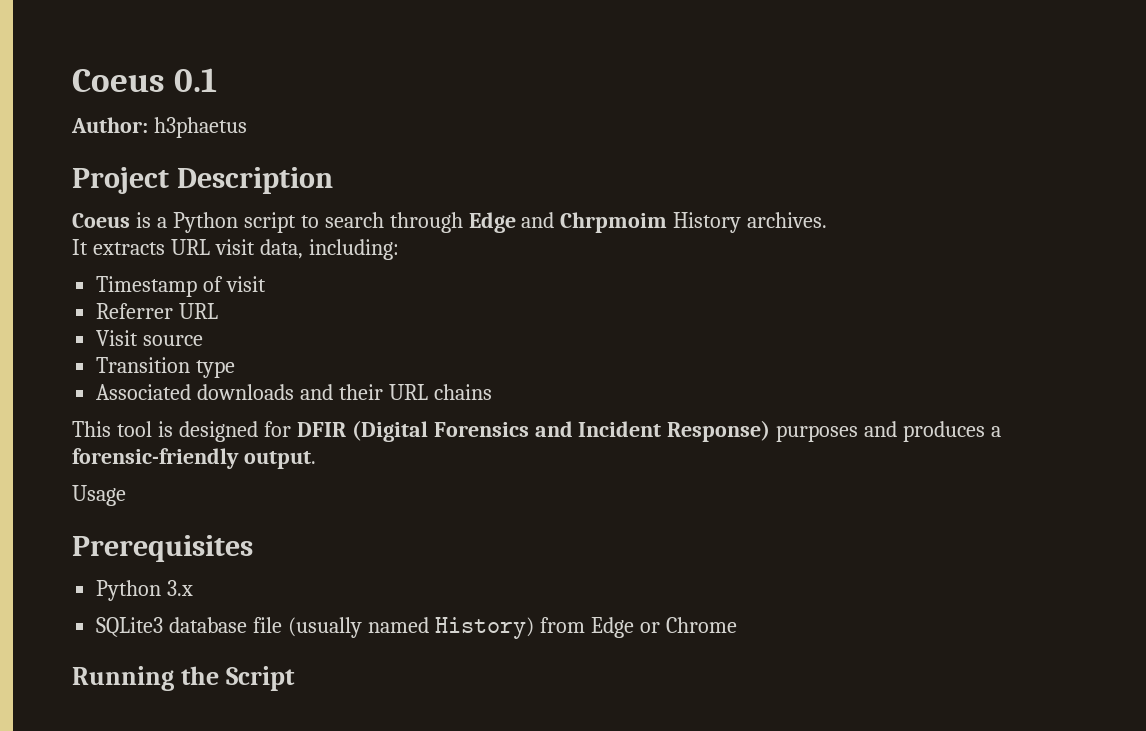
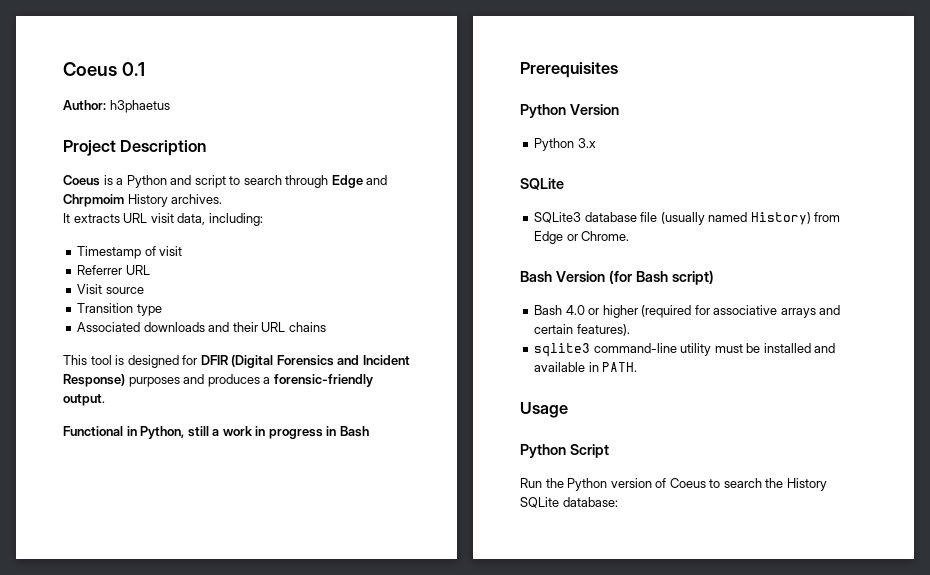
- Coeus is a Python script to search through Edge and Chrpmoim History archives.
+ Coeus is a Python and script to search through Edge and Chrpmoim History archives.
- Usage
+ Functional in Python, still a work in progress in Bash
+ Python Version
  Python 3.x
+ SQLite
- SQLite3 database file (usually named History) from Edge or Chrome
- Running the Script
+ SQLite3 database file (usually named History) from Edge or Chrome.
+ Bash Version (for Bash script)
+ Bash 4.0 or higher (required for associative arrays and certain features).
+ sqlite3 command-line utility must be installed and available in PATH.
+ Usage
+ Python Script
+ Run the Python version of Coeus to search the History SQLite database:

